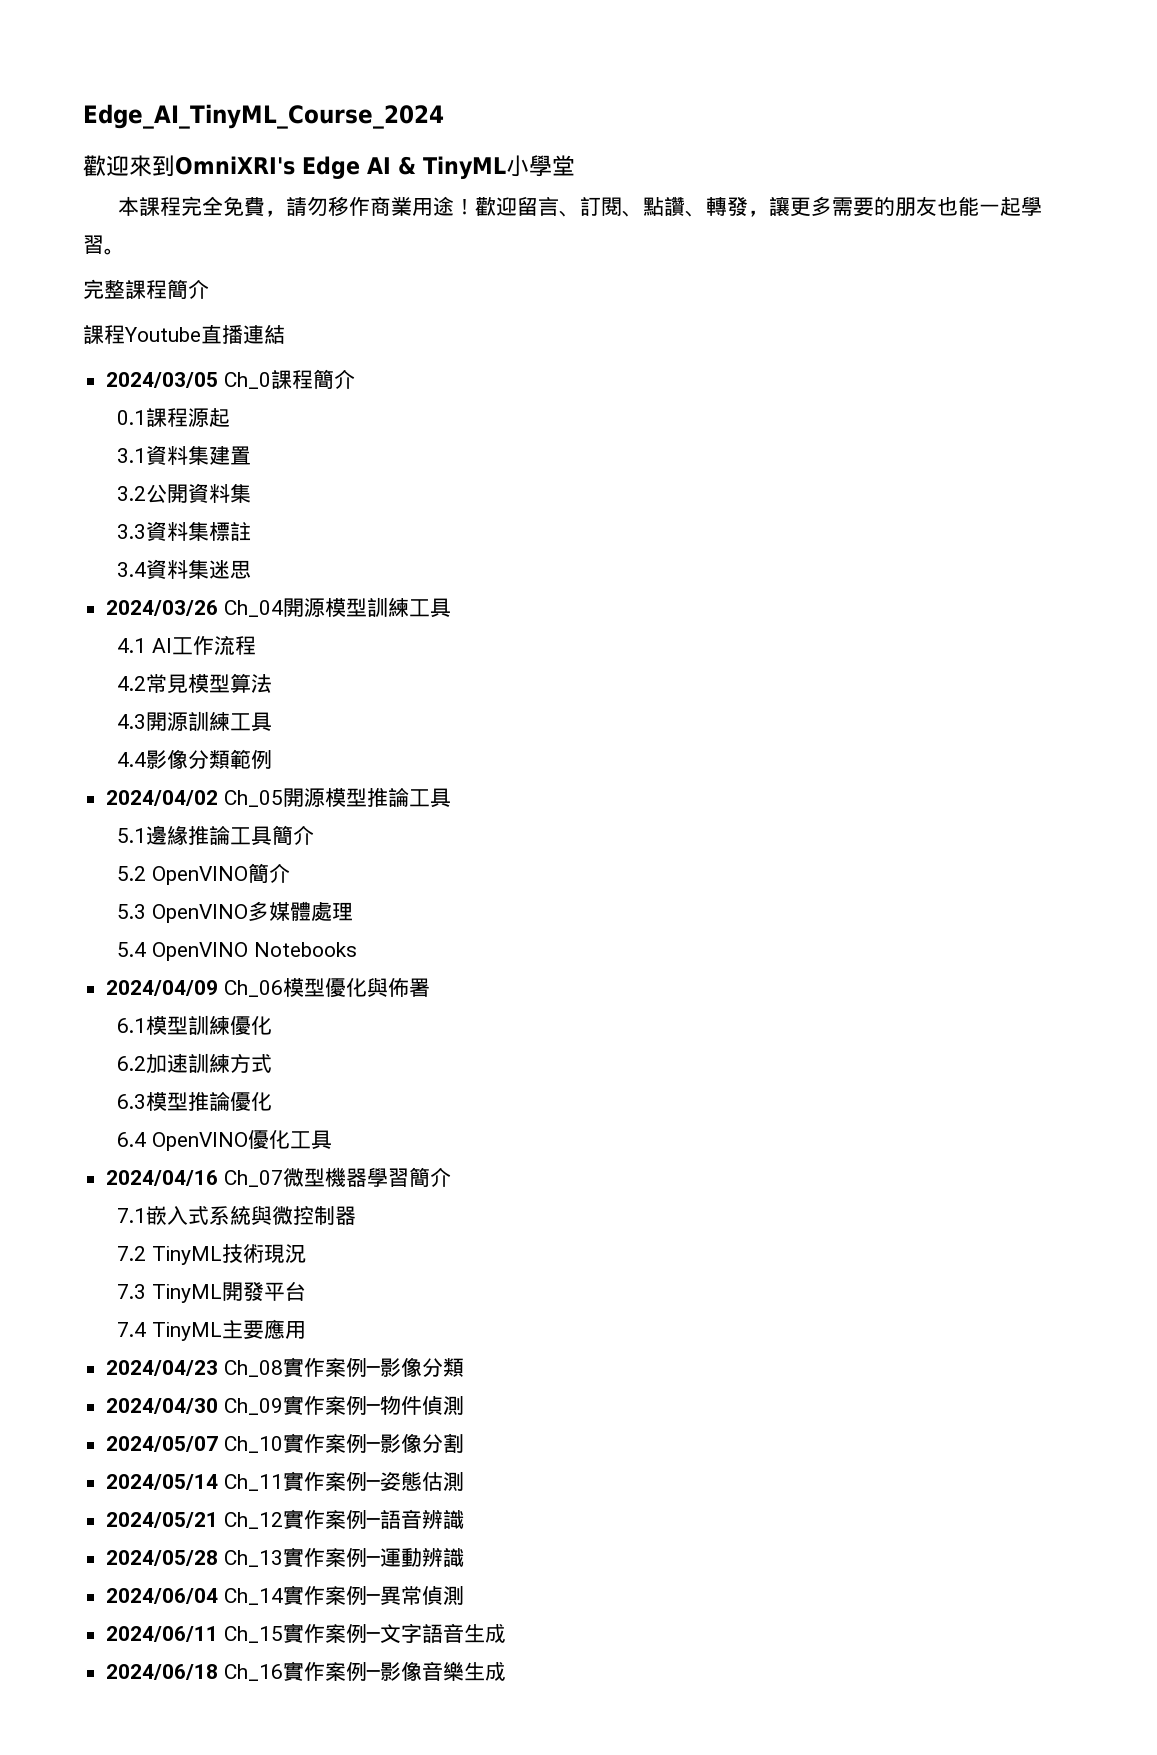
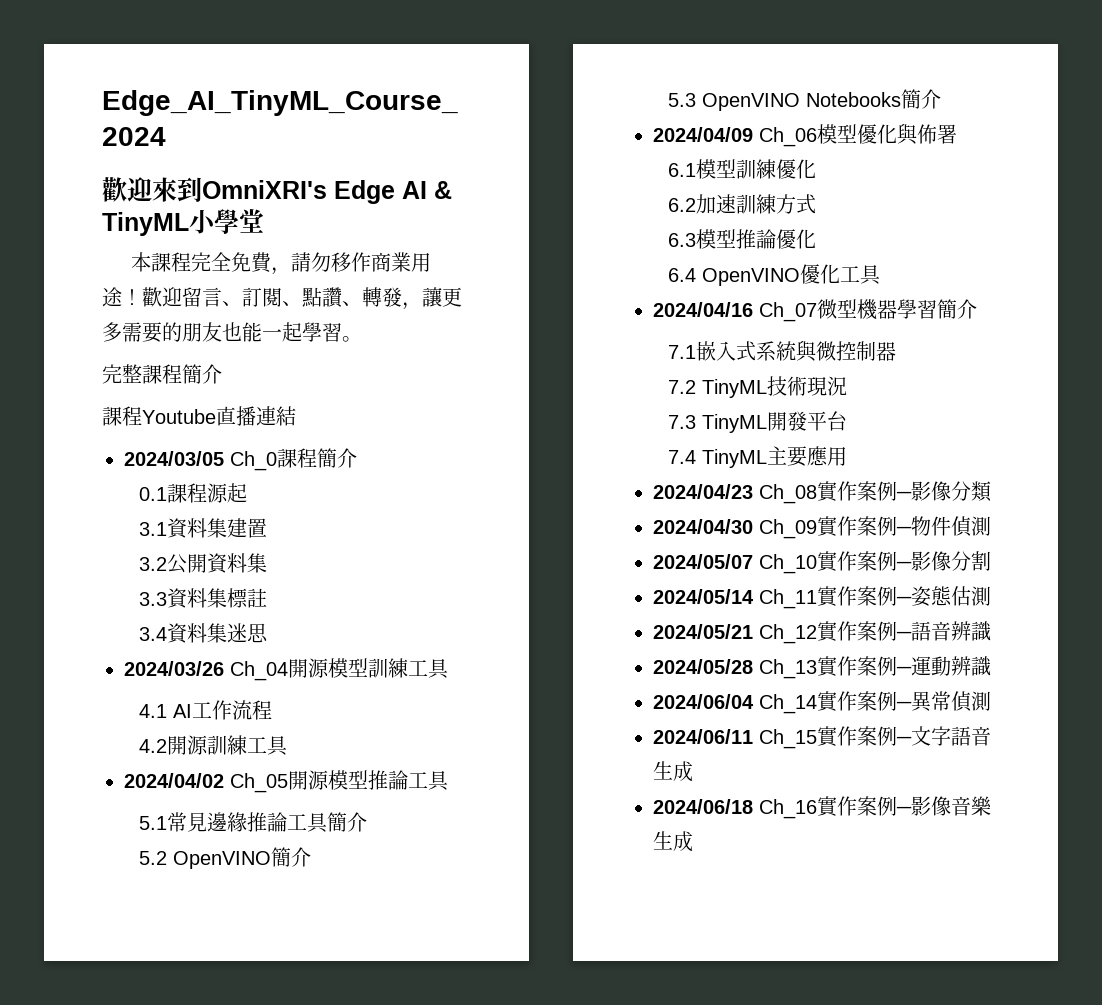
- 4.2常見模型算法
- 4.3開源訓練工具
+ 4.2開源訓練工具
- 4.4影像分類範例
- 5.1邊緣推論工具簡介
+ 5.1常見邊緣推論工具簡介
- 5.3 OpenVINO多媒體處理
- 5.4 OpenVINO Notebooks
+ 5.3 OpenVINO Notebooks簡介

